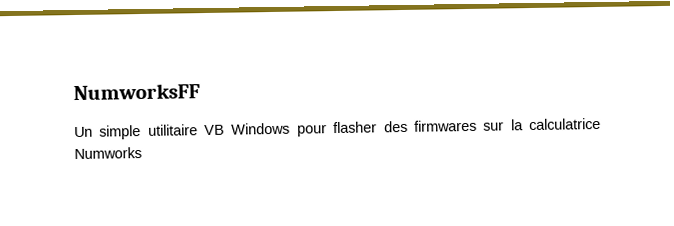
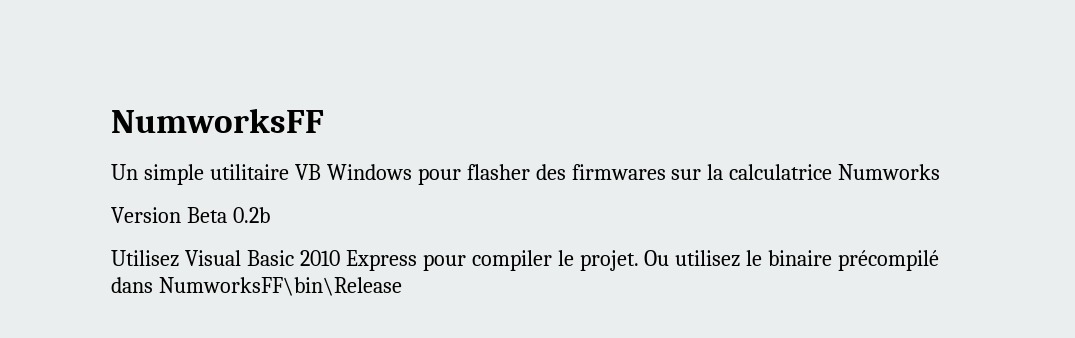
+ Version Beta 0.2b
+ Utilisez Visual Basic 2010 Express pour compiler le projet. Ou utilisez le binaire précompilé dans NumworksFF\bin\Release

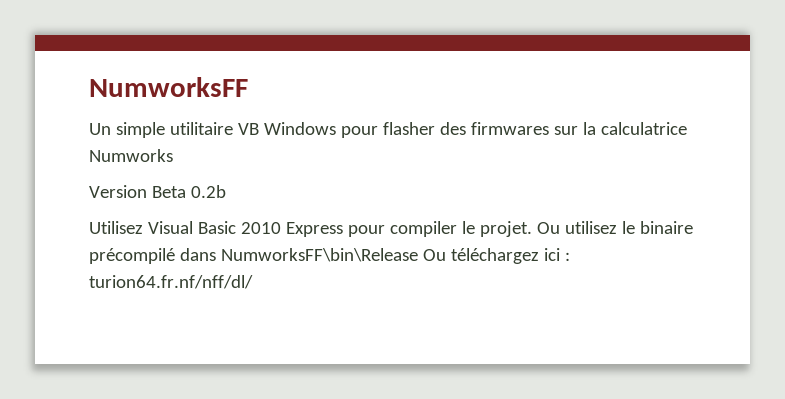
- Ou utilisez le binaire précompilé dans NumworksFF\bin\Release
+ Ou utilisez le binaire précompilé dans NumworksFF\bin\Release Ou téléchargez ici : turion64.fr.nf/nff/dl/

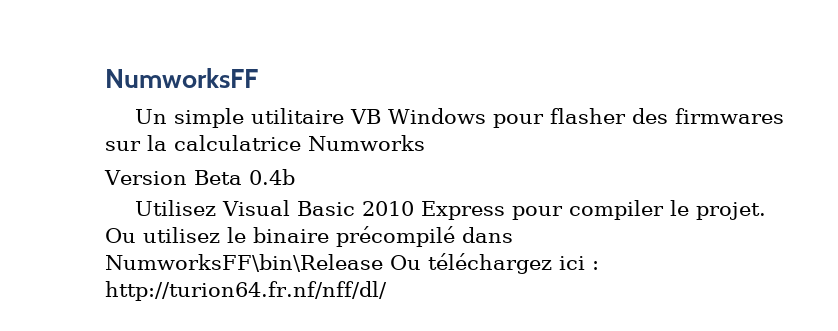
- Version Beta 0.2b
+ Version Beta 0.4b
- Ou utilisez le binaire précompilé dans NumworksFF\bin\Release Ou téléchargez ici : turion64.fr.nf/nff/dl/
+ Ou utilisez le binaire précompilé dans NumworksFF\bin\Release Ou téléchargez ici : http://turion64.fr.nf/nff/dl/

